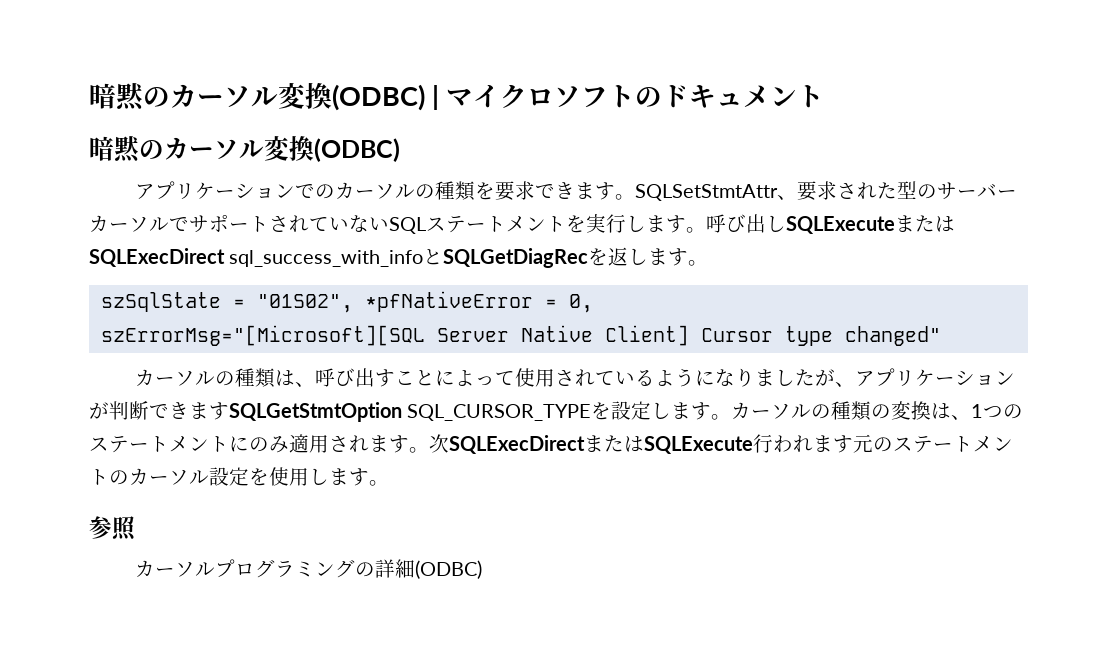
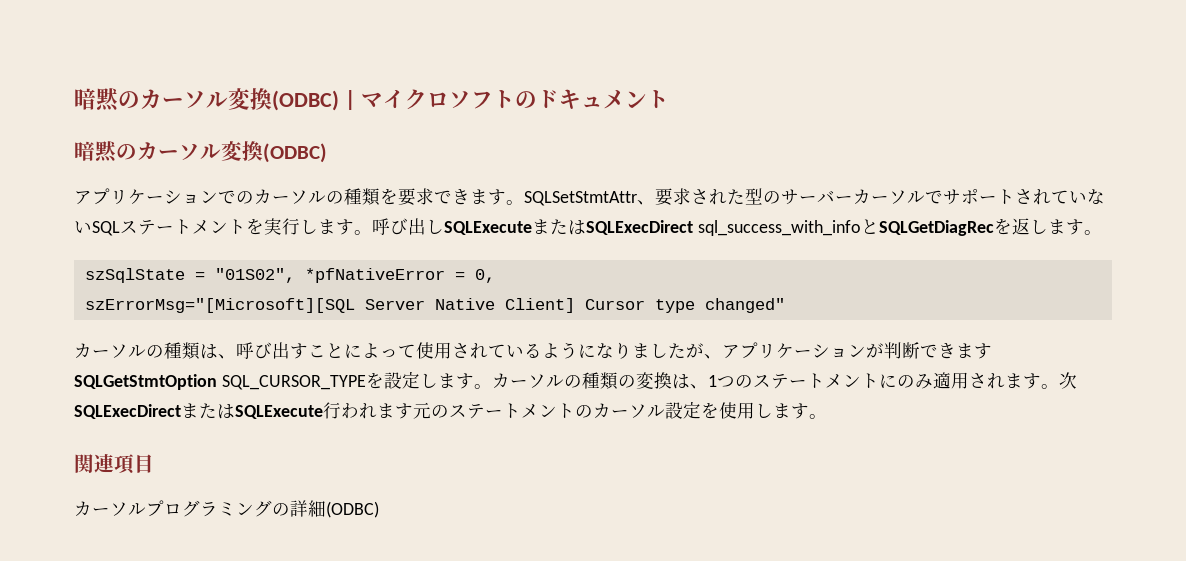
- 参照
+ 関連項目

